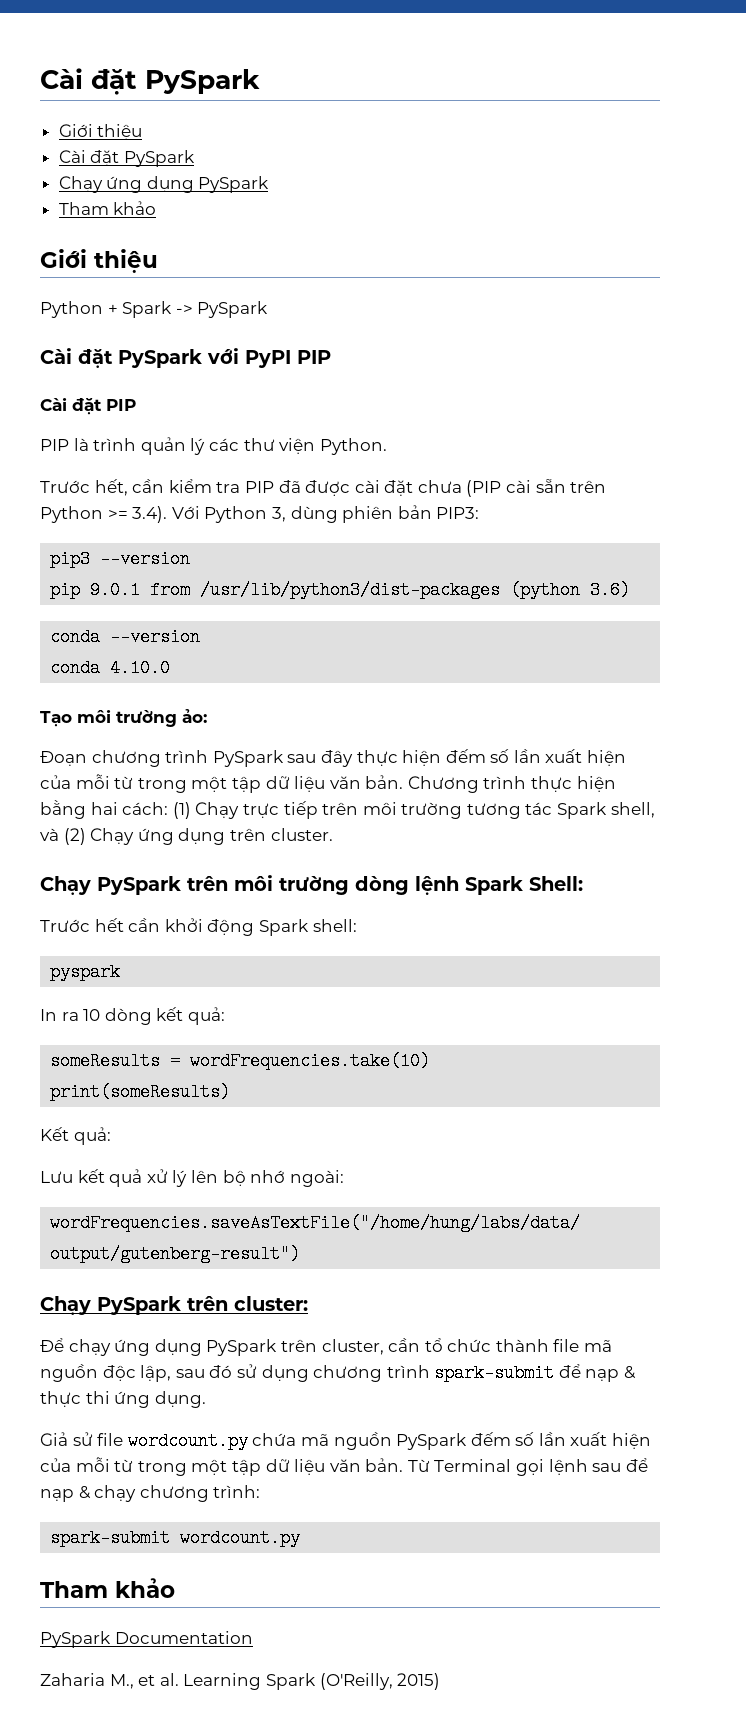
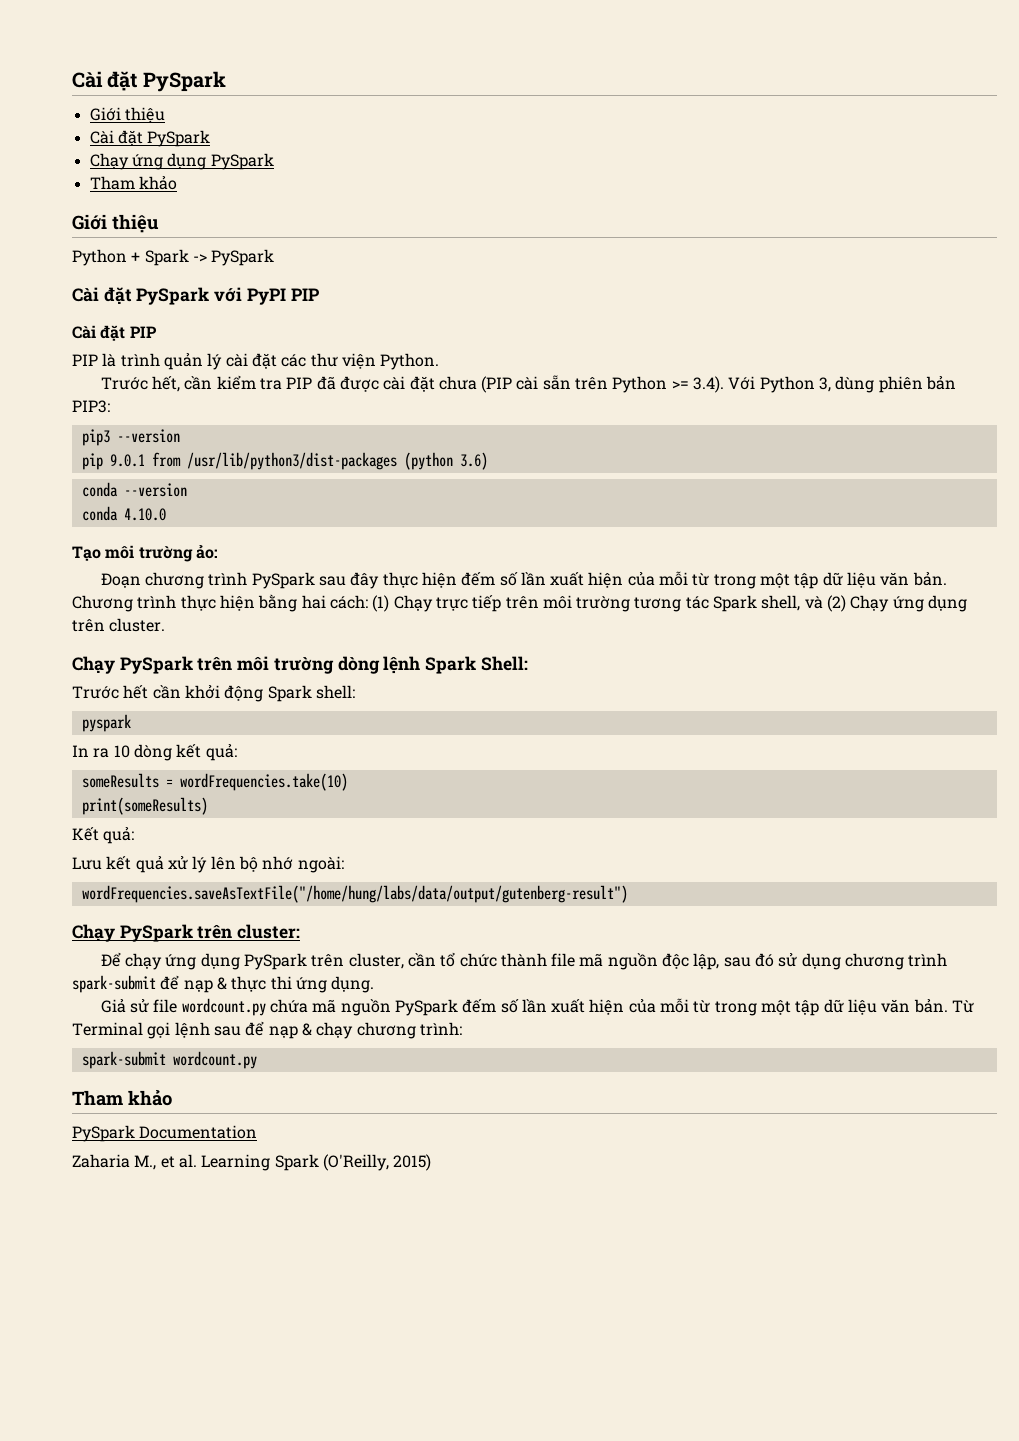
- PIP là trình quản lý các thư viện Python.
+ PIP là trình quản lý cài đặt các thư viện Python.

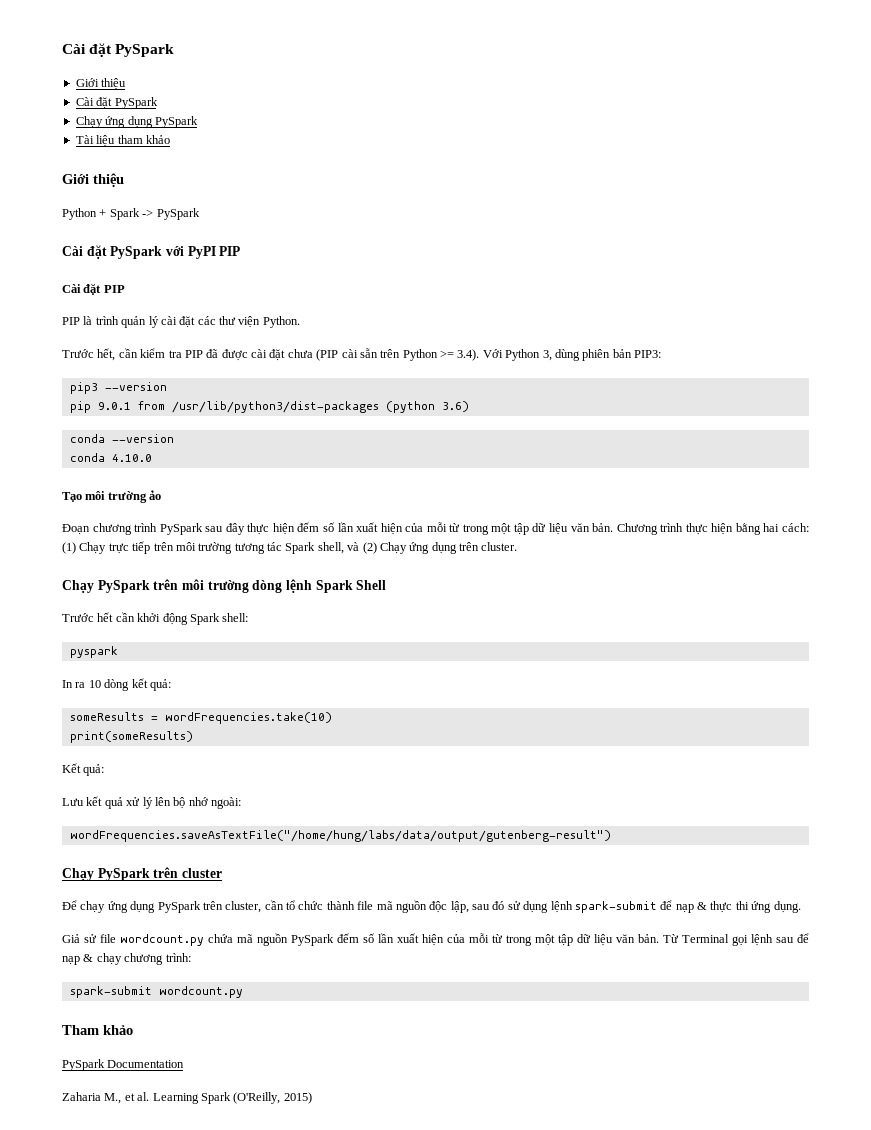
  Chạy ứng dụng PySpark
- Tham khảo
+ Tài liệu tham khảo
- Tạo môi trường ảo:
+ Tạo môi trường ảo
- Chạy PySpark trên môi trường dòng lệnh Spark Shell:
+ Chạy PySpark trên môi trường dòng lệnh Spark Shell
- Chạy PySpark trên cluster:
+ Chạy PySpark trên cluster
- Để chạy ứng dụng PySpark trên cluster, cần tổ chức thành file mã nguồn độc lập, sau đó sử dụng chương trình spark-submit để nạp & thực thi ứng dụng.
+ Để chạy ứng dụng PySpark trên cluster, cần tổ chức thành file mã nguồn độc lập, sau đó sử dụng lệnh spark-submit để nạp & thực thi ứng dụng.

